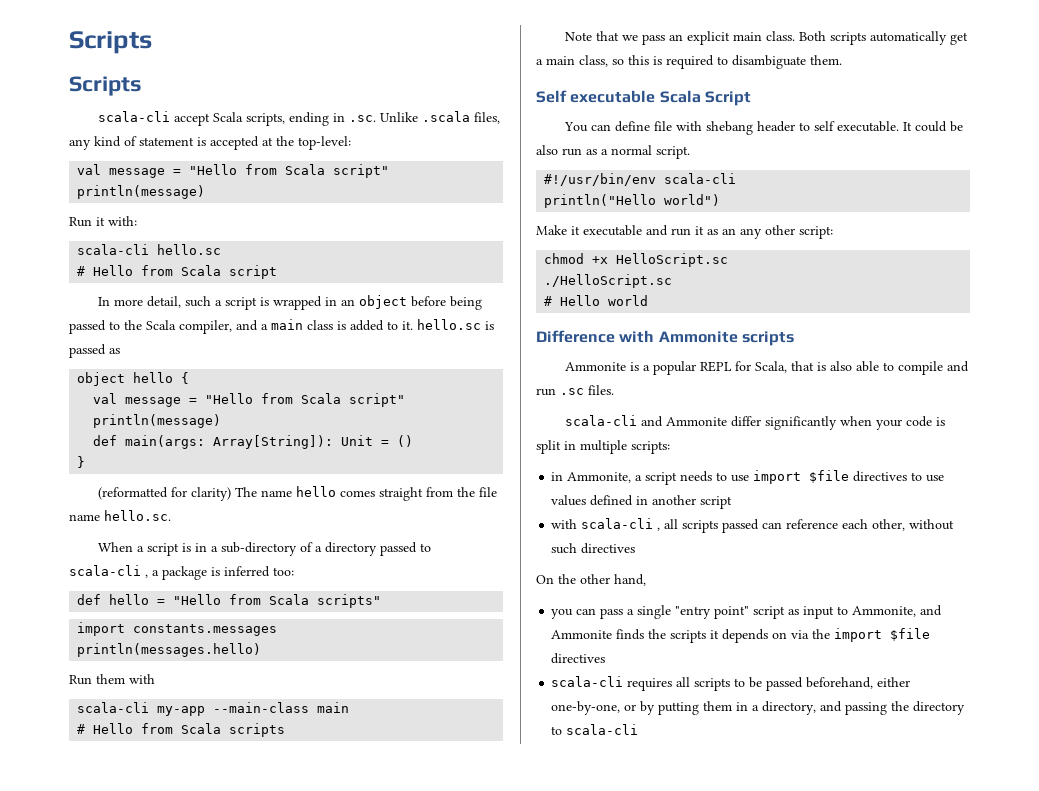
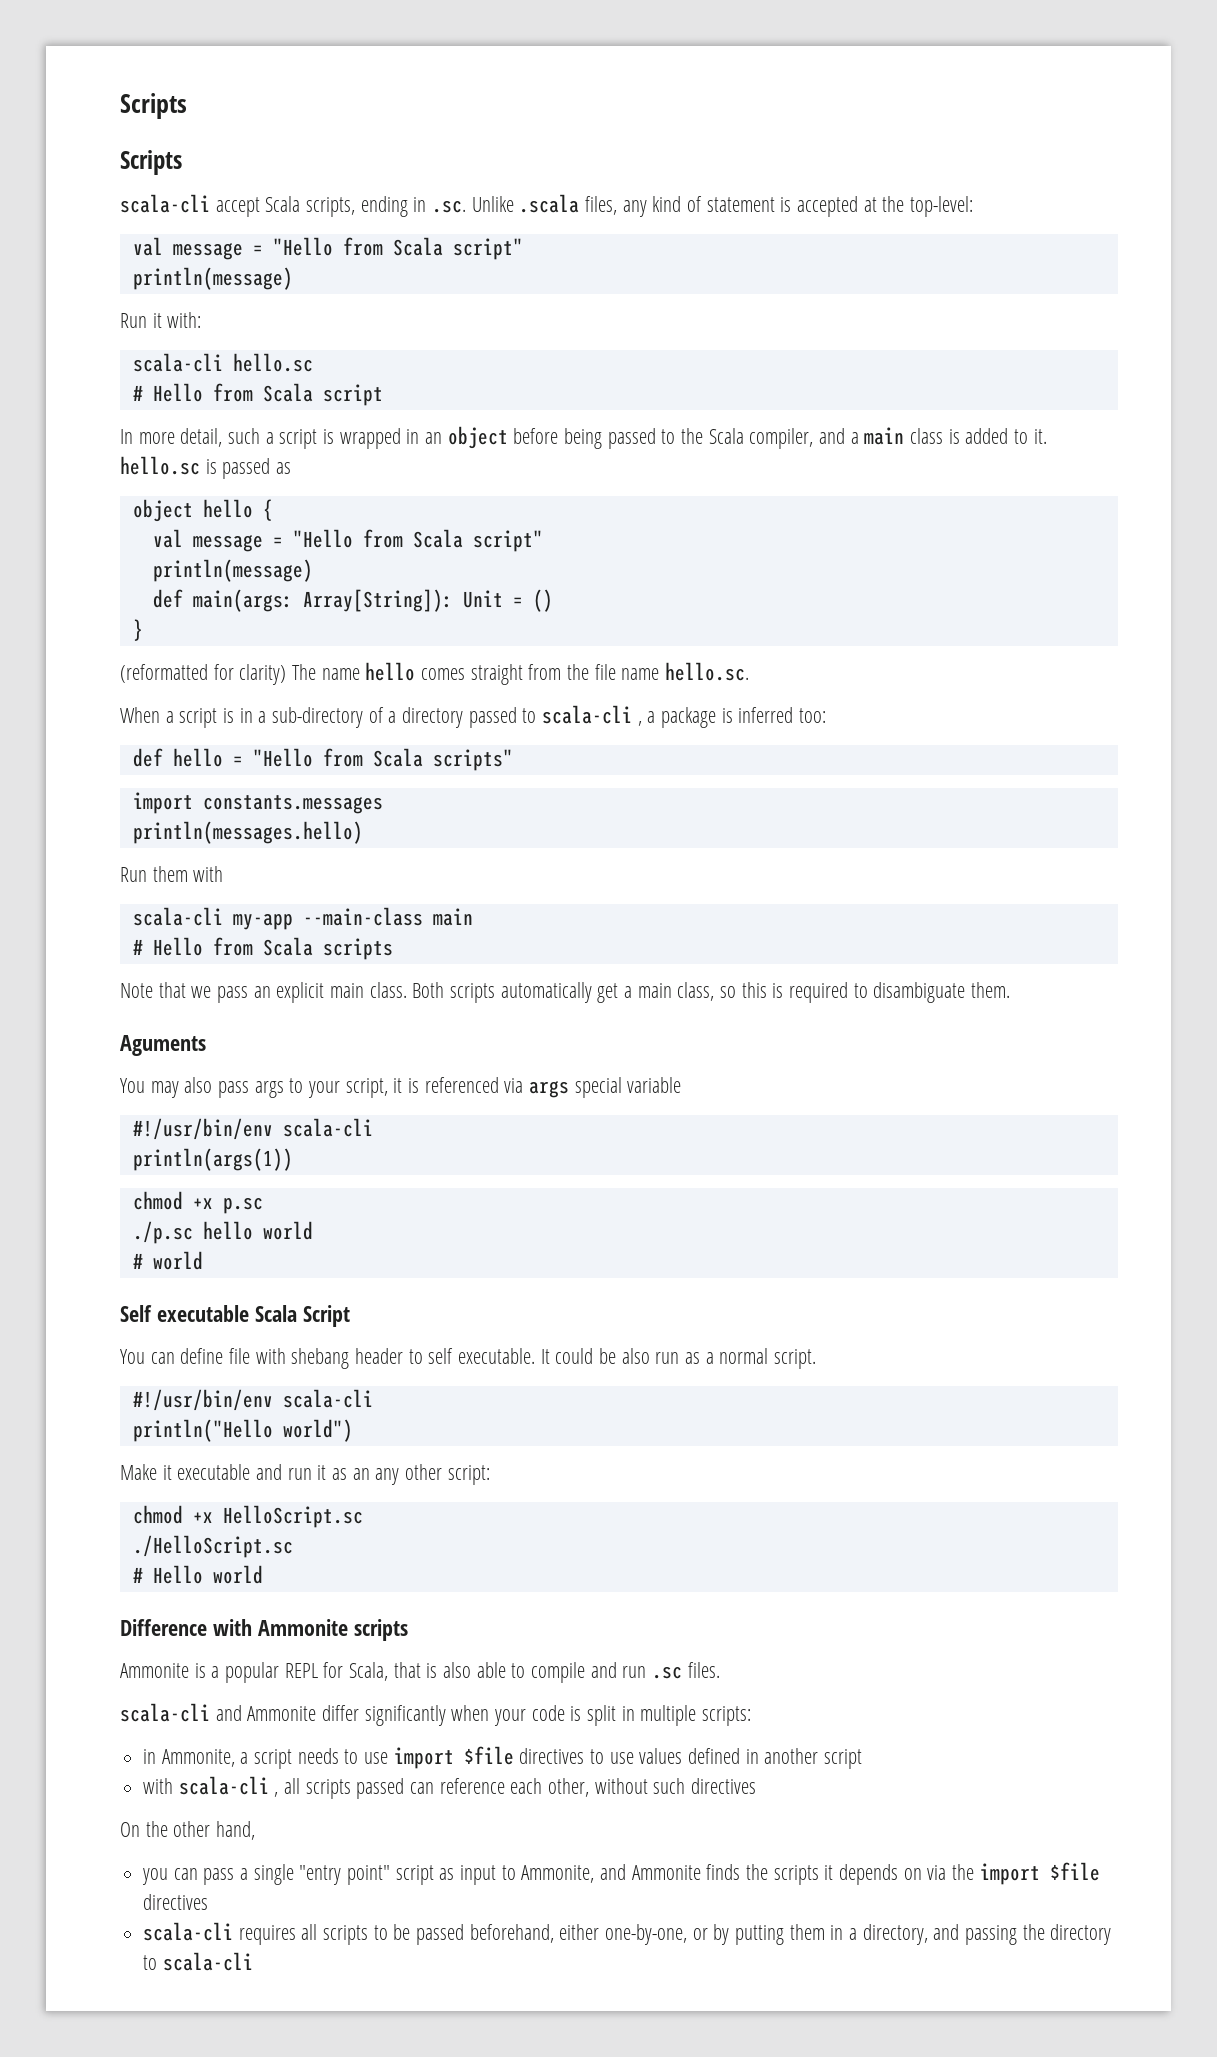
+ Aguments
+ You may also pass args to your script, it is referenced via args special variable
+ #!/usr/bin/env scala-cli
+ println(args(1))
+ chmod +x p.sc
+ ./p.sc hello world
+ # world

